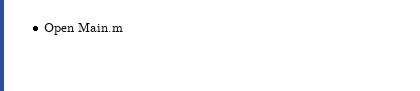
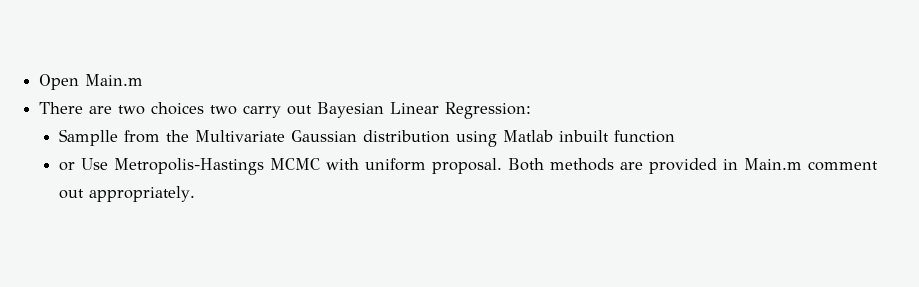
+ There are two choices two carry out Bayesian Linear Regression:
+ Samplle from the Multivariate Gaussian distribution using Matlab inbuilt function
+ or Use Metropolis-Hastings MCMC with uniform proposal. Both methods are provided in Main.m comment out appropriately.

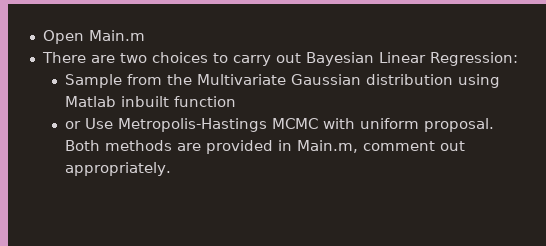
- There are two choices two carry out Bayesian Linear Regression:
+ There are two choices to carry out Bayesian Linear Regression:
- Samplle from the Multivariate Gaussian distribution using Matlab inbuilt function
+ Sample from the Multivariate Gaussian distribution using Matlab inbuilt function
- Both methods are provided in Main.m comment out appropriately.
+ Both methods are provided in Main.m, comment out appropriately.

